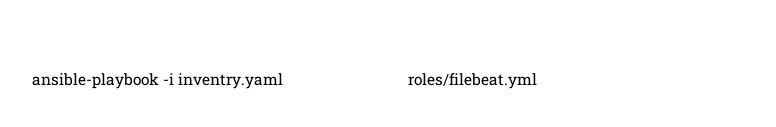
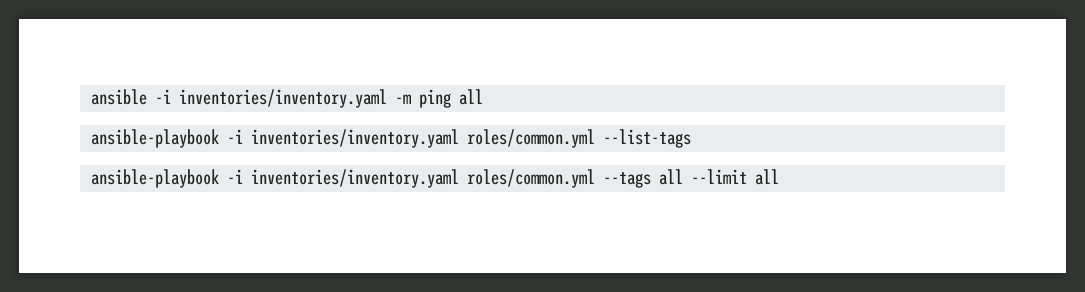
- ansible-playbook -i inventry.yaml roles/filebeat.yml
+ ansible -i inventories/inventory.yaml -m ping all
+ ansible-playbook -i inventories/inventory.yaml roles/common.yml --list-tags
+ ansible-playbook -i inventories/inventory.yaml roles/common.yml --tags all --limit all

